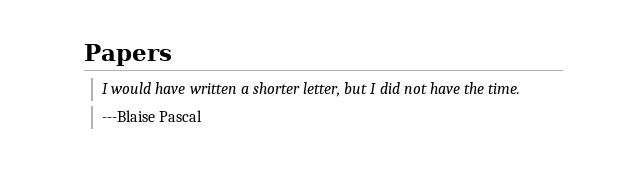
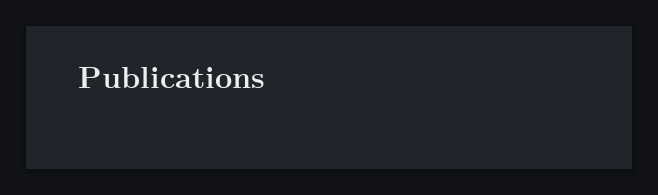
- Papers
- I would have written a shorter letter, but I did not have the time.
- ---Blaise Pascal
+ Publications

